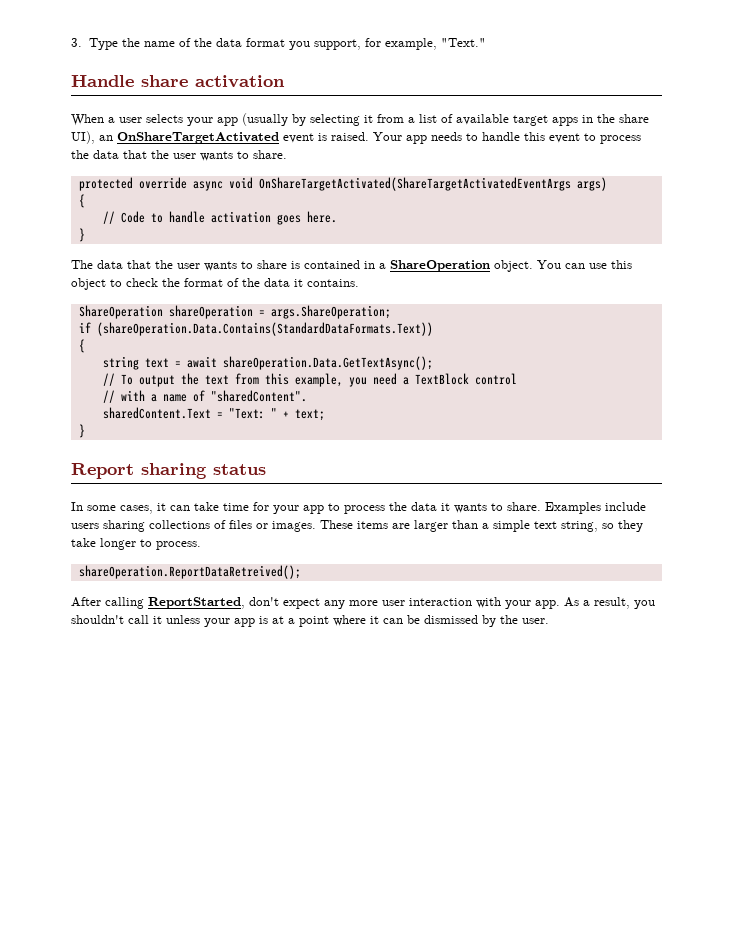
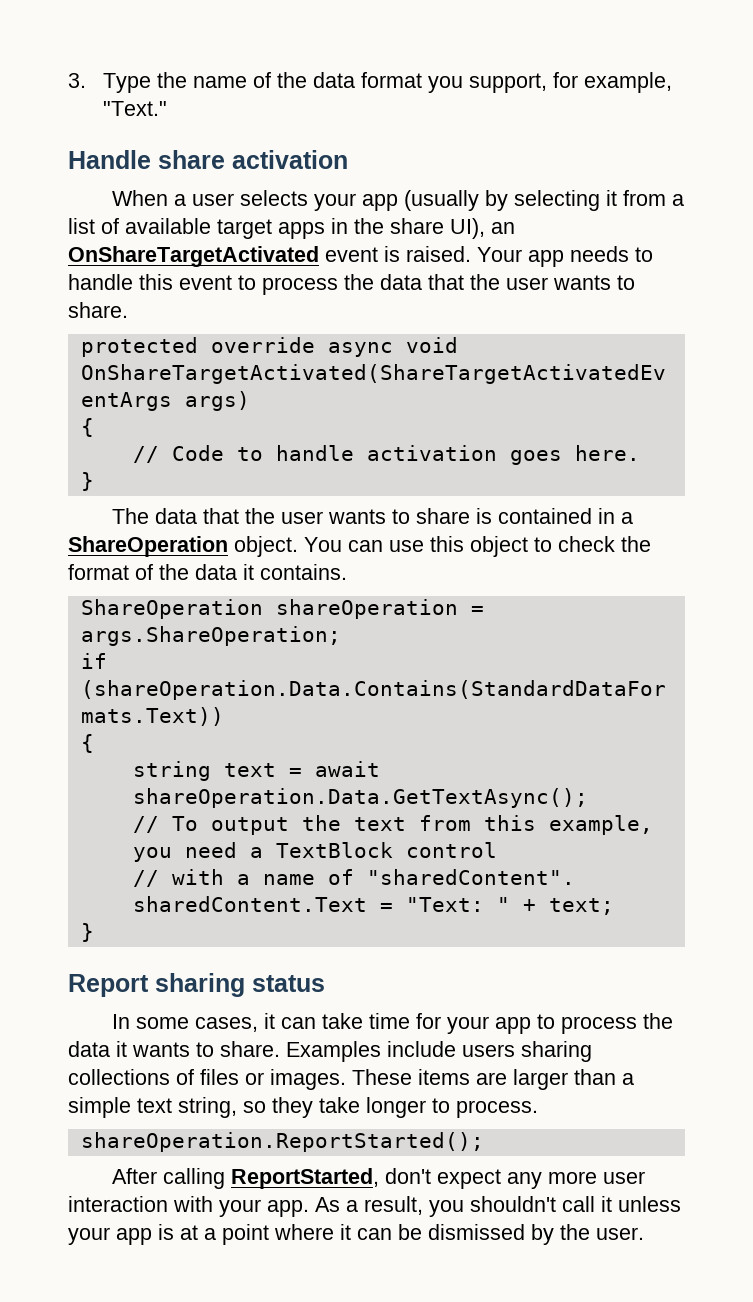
- shareOperation.ReportDataRetreived();
+ shareOperation.ReportStarted();

